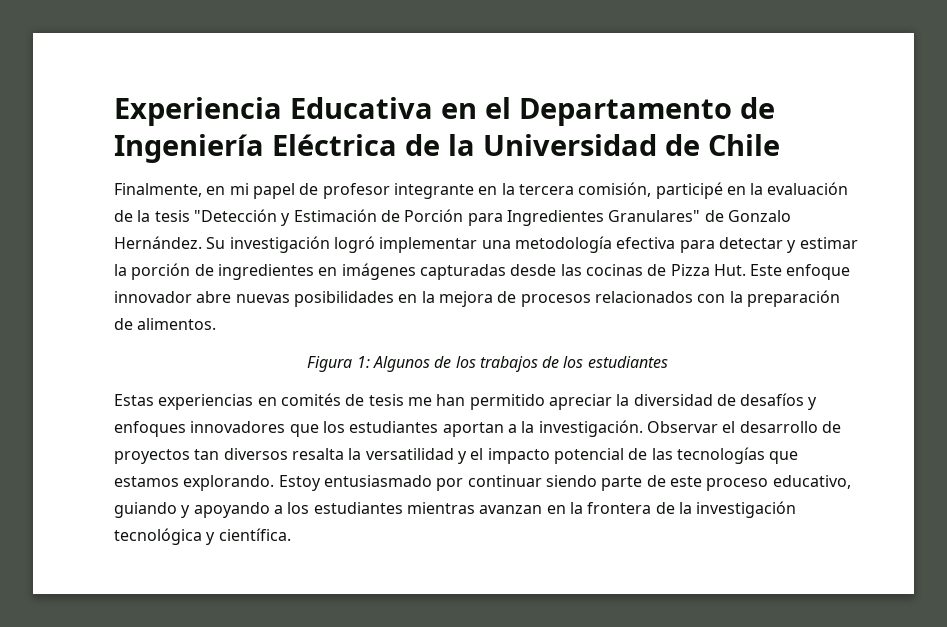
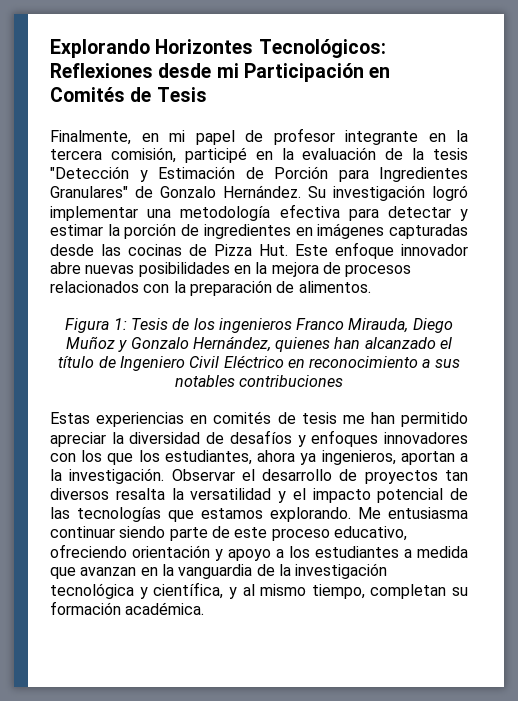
- Experiencia Educativa en el Departamento de Ingeniería Eléctrica de la Universidad de Chile
+ Explorando Horizontes Tecnológicos: Reflexiones desde mi Participación en Comités de Tesis
- Figura 1: Algunos de los trabajos de los estudiantes
+ Figura 1: Tesis de los ingenieros Franco Mirauda, Diego Muñoz y Gonzalo Hernández, quienes han alcanzado el título de Ingeniero Civil Eléctrico en reconocimiento a sus notables contribuciones
- Estas experiencias en comités de tesis me han permitido apreciar la diversidad de desafíos y enfoques innovadores que los estudiantes aportan a la investigación.
+ Estas experiencias en comités de tesis me han permitido apreciar la diversidad de desafíos y enfoques innovadores con los que los estudiantes, ahora ya ingenieros, aportan a la investigación.
- Estoy entusiasmado por continuar siendo parte de este proceso educativo, guiando y apoyando a los estudiantes mientras avanzan en la frontera de la investigación tecnológica y científica.
+ Me entusiasma continuar siendo parte de este proceso educativo, ofreciendo orientación y apoyo a los estudiantes a medida que avanzan en la vanguardia de la investigación tecnológica y científica, y al mismo tiempo, completan su formación académica.

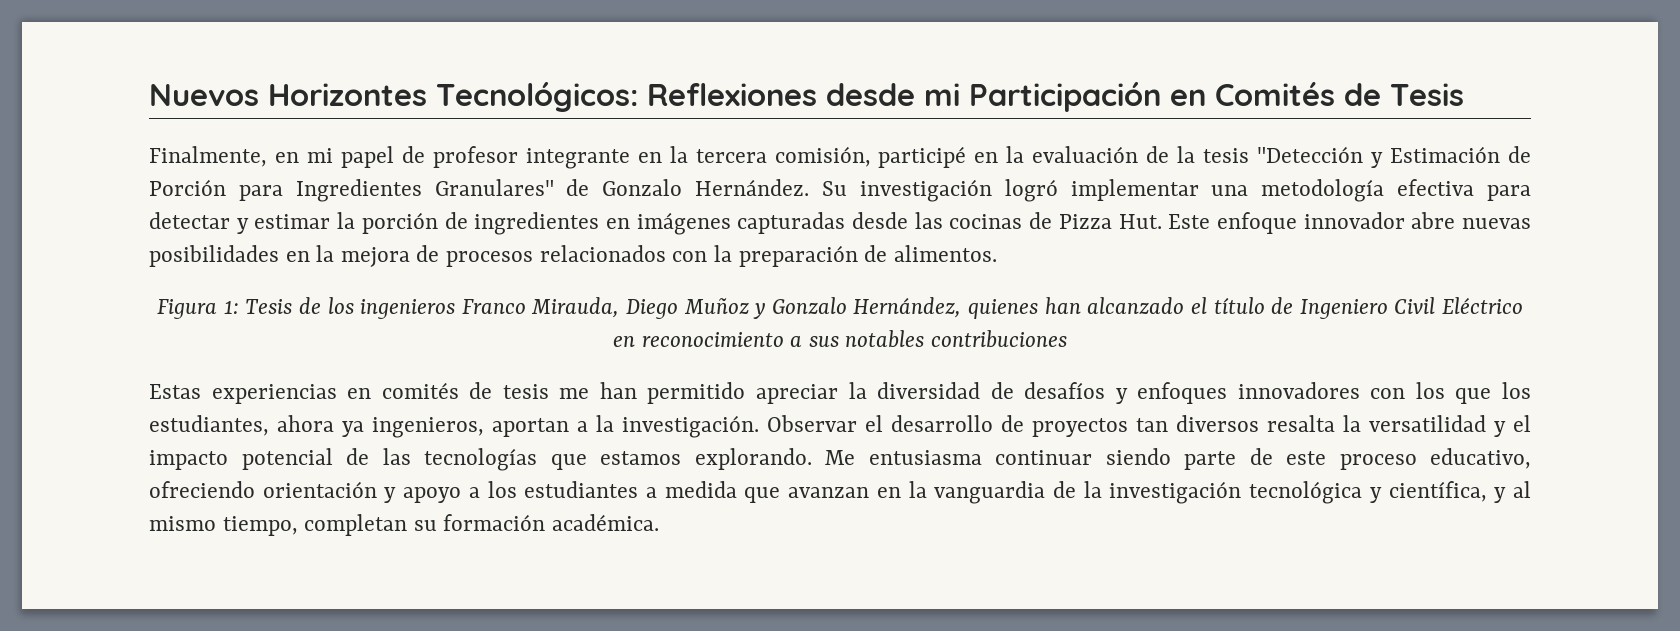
- Explorando Horizontes Tecnológicos: Reflexiones desde mi Participación en Comités de Tesis
+ Nuevos Horizontes Tecnológicos: Reflexiones desde mi Participación en Comités de Tesis

